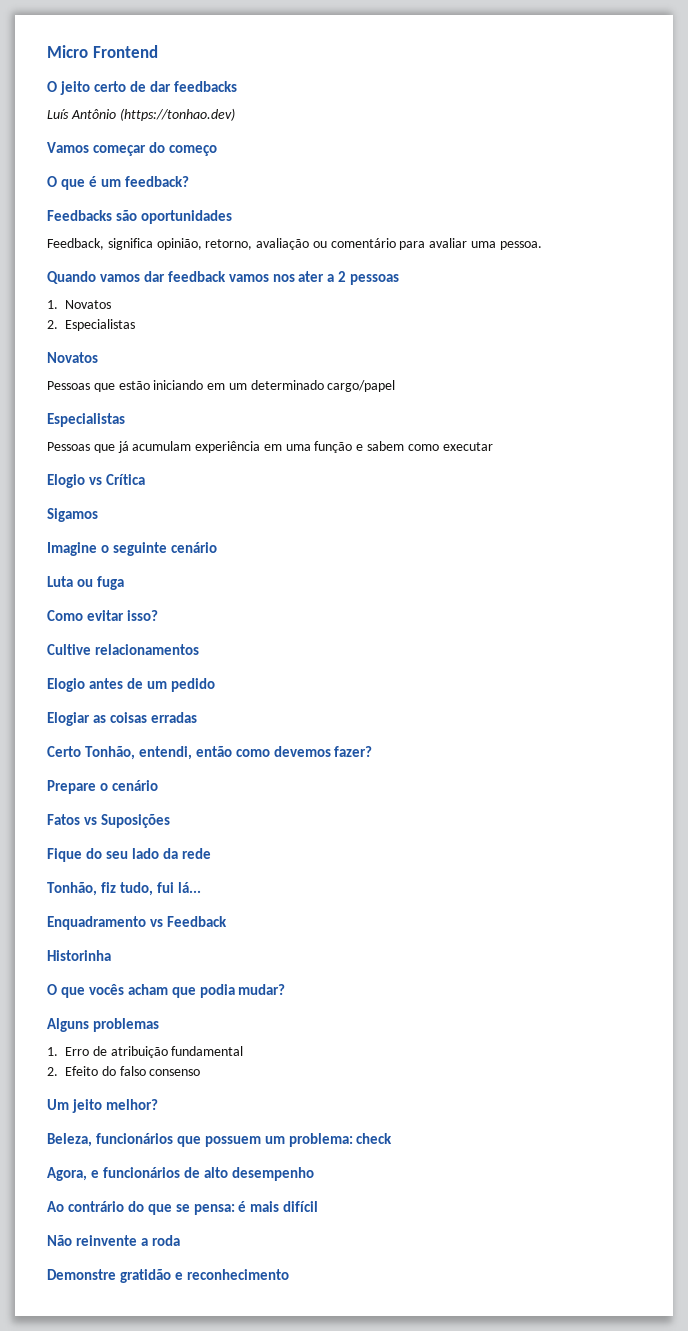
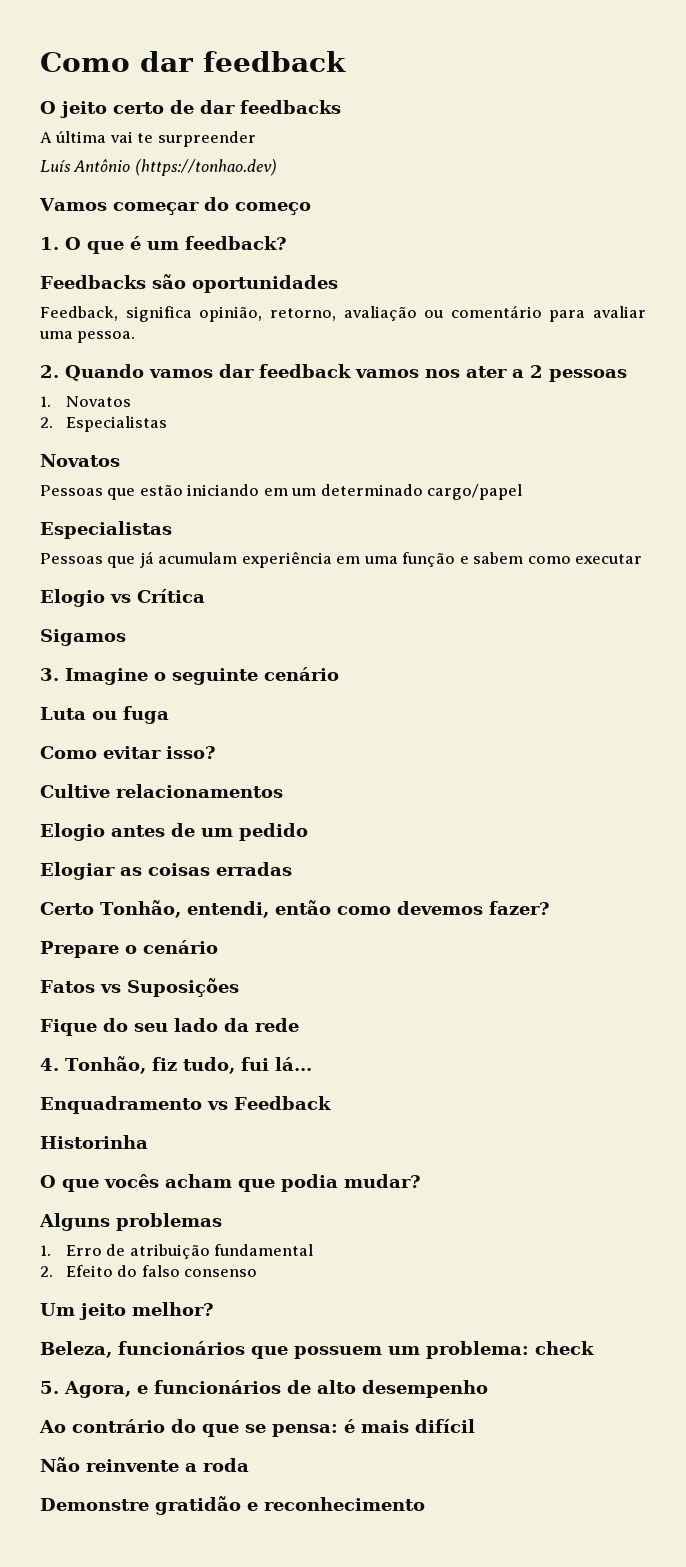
- Micro Frontend
+ Como dar feedback
+ A última vai te surpreender
- O que é um feedback?
+ 1. O que é um feedback?
- Quando vamos dar feedback vamos nos ater a 2 pessoas
+ 2. Quando vamos dar feedback vamos nos ater a 2 pessoas
- Imagine o seguinte cenário
+ 3. Imagine o seguinte cenário
- Tonhão, fiz tudo, fui lá...
+ 4. Tonhão, fiz tudo, fui lá...
- Agora, e funcionários de alto desempenho
+ 5. Agora, e funcionários de alto desempenho

